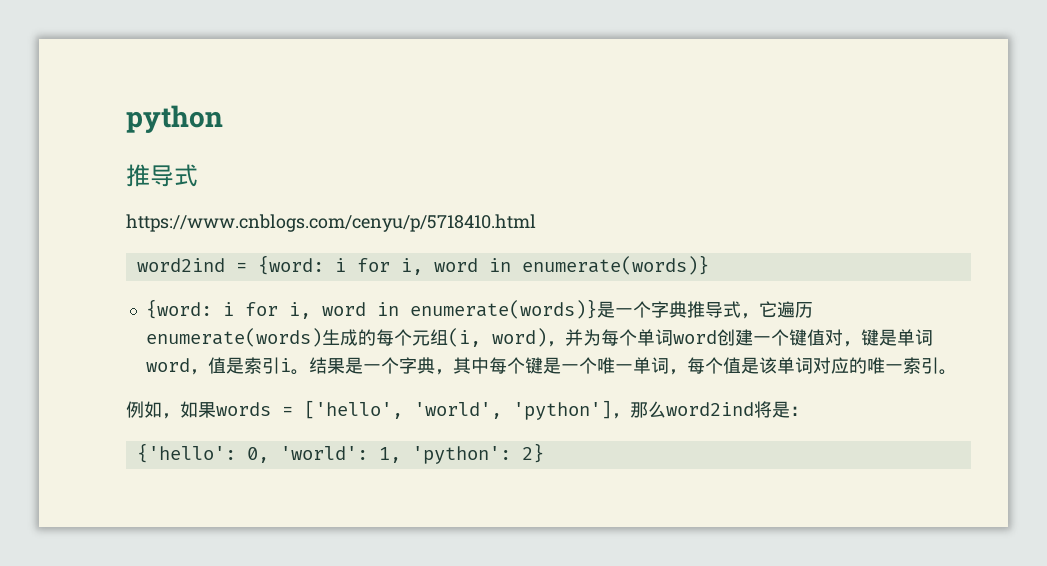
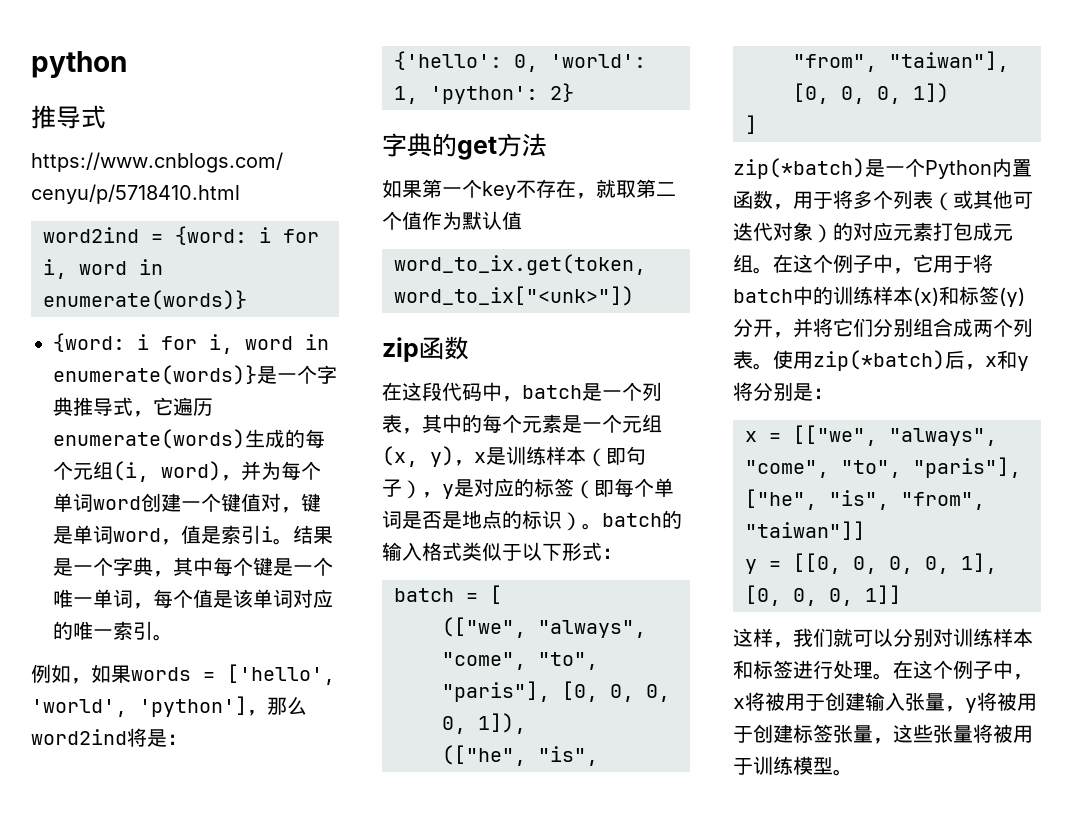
+ 字典的get方法
+ 如果第一个key不存在，就取第二个值作为默认值
+ word_to_ix.get(token, word_to_ix["<unk>"])
+ zip函数
+ 在这段代码中，batch是一个列表，其中的每个元素是一个元组(x, y)，x是训练样本（即句子），y是对应的标签（即每个单词是否是地点的标识）。batch的输入格式类似于以下形式：
+ batch = [
+ (["we", "always", "come", "to", "paris"], [0, 0, 0, 0, 1]),
+ (["he", "is", "from", "taiwan"], [0, 0, 0, 1])
+ ]
+ zip(*batch)是一个Python内置函数，用于将多个列表（或其他可迭代对象）的对应元素打包成元组。在这个例子中，它用于将batch中的训练样本(x)和标签(y)分开，并将它们分别组合成两个列表。使用zip(*batch)后，x和y将分别是：
+ x = [["we", "always", "come", "to", "paris"], ["he", "is", "from", "taiwan"]]
+ y = [[0, 0, 0, 0, 1], [0, 0, 0, 1]]
+ 这样，我们就可以分别对训练样本和标签进行处理。在这个例子中，x将被用于创建输入张量，y将被用于创建标签张量，这些张量将被用于训练模型。

